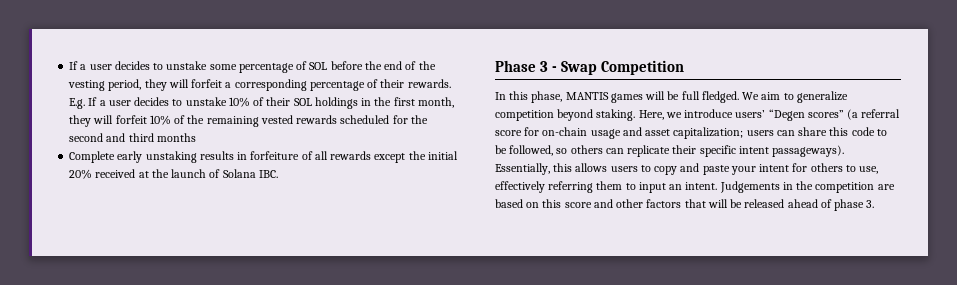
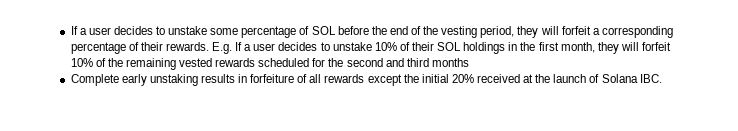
- Phase 3 - Swap Competition
- In this phase, MANTIS games will be full fledged. We aim to generalize competition beyond staking. Here, we introduce users’ “Degen scores” (a referral score for on-chain usage and asset capitalization; users can share this code to be followed, so others can replicate their specific intent passageways). Essentially, this allows users to copy and paste your intent for others to use, effectively referring them to input an intent. Judgements in the competition are based on this score and other factors that will be released ahead of phase 3.

